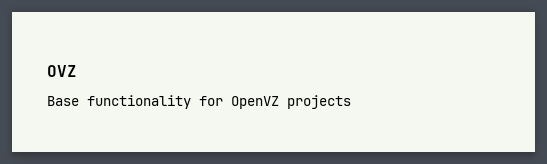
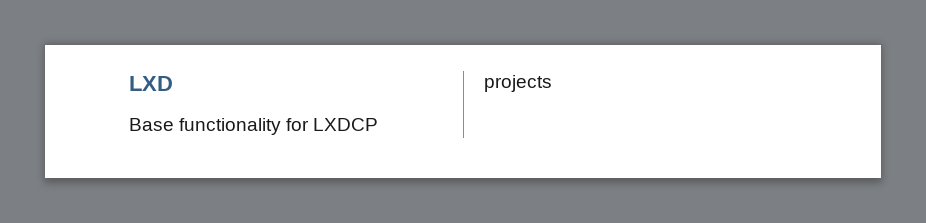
- OVZ
+ LXD
- Base functionality for OpenVZ projects
+ Base functionality for LXDCP projects

